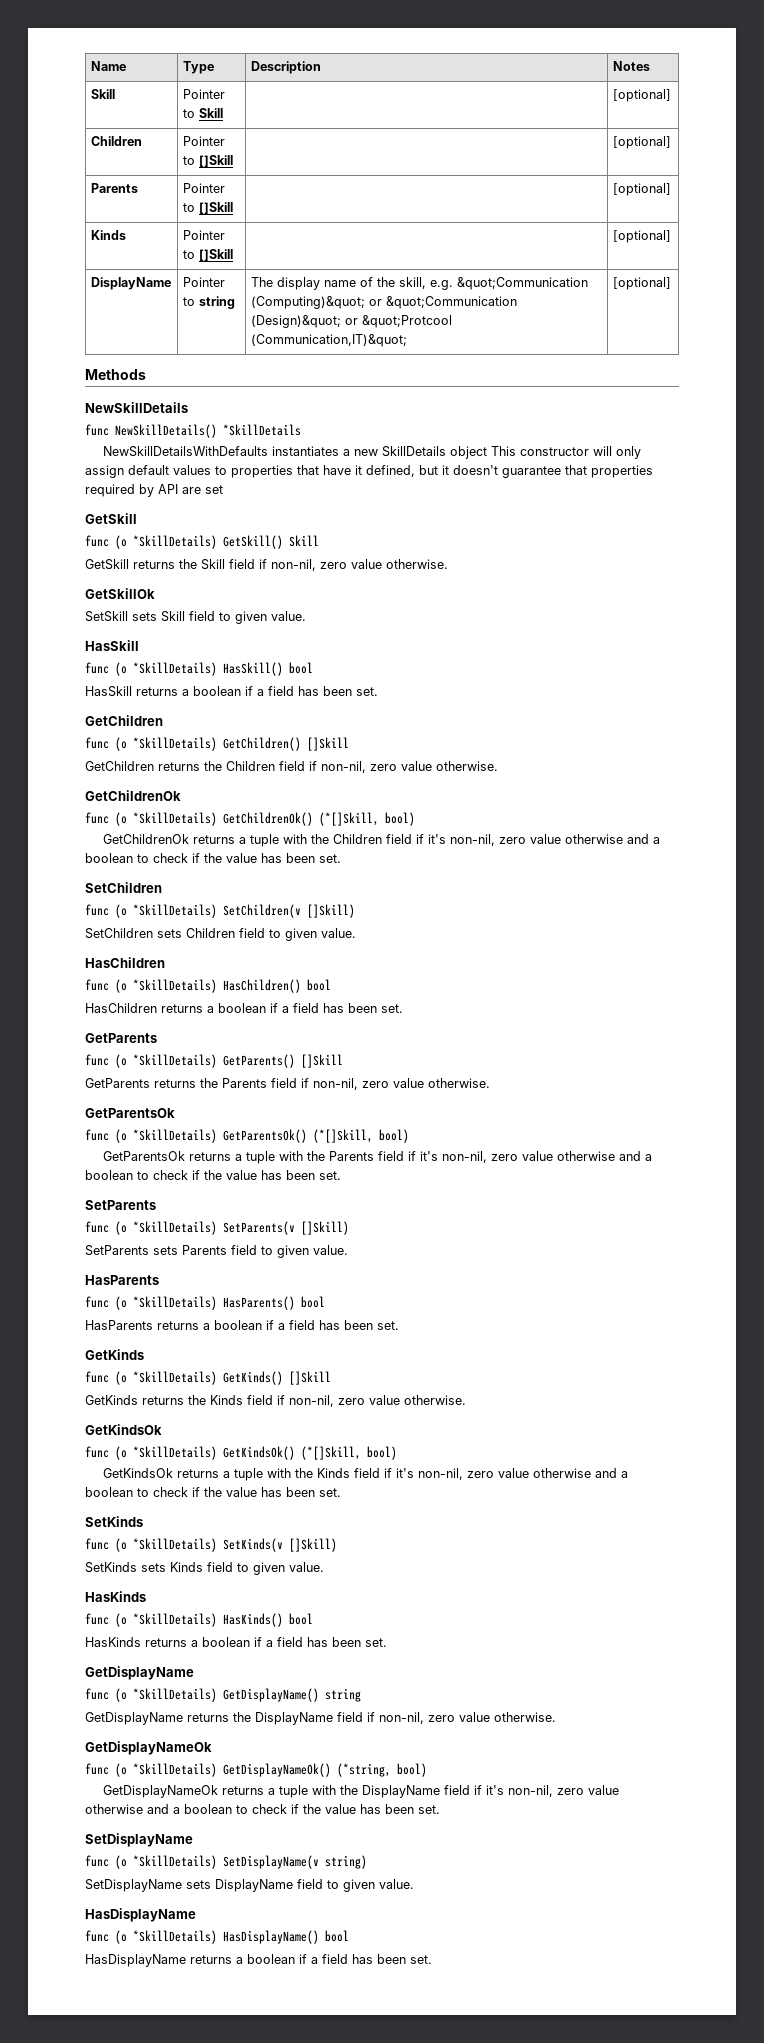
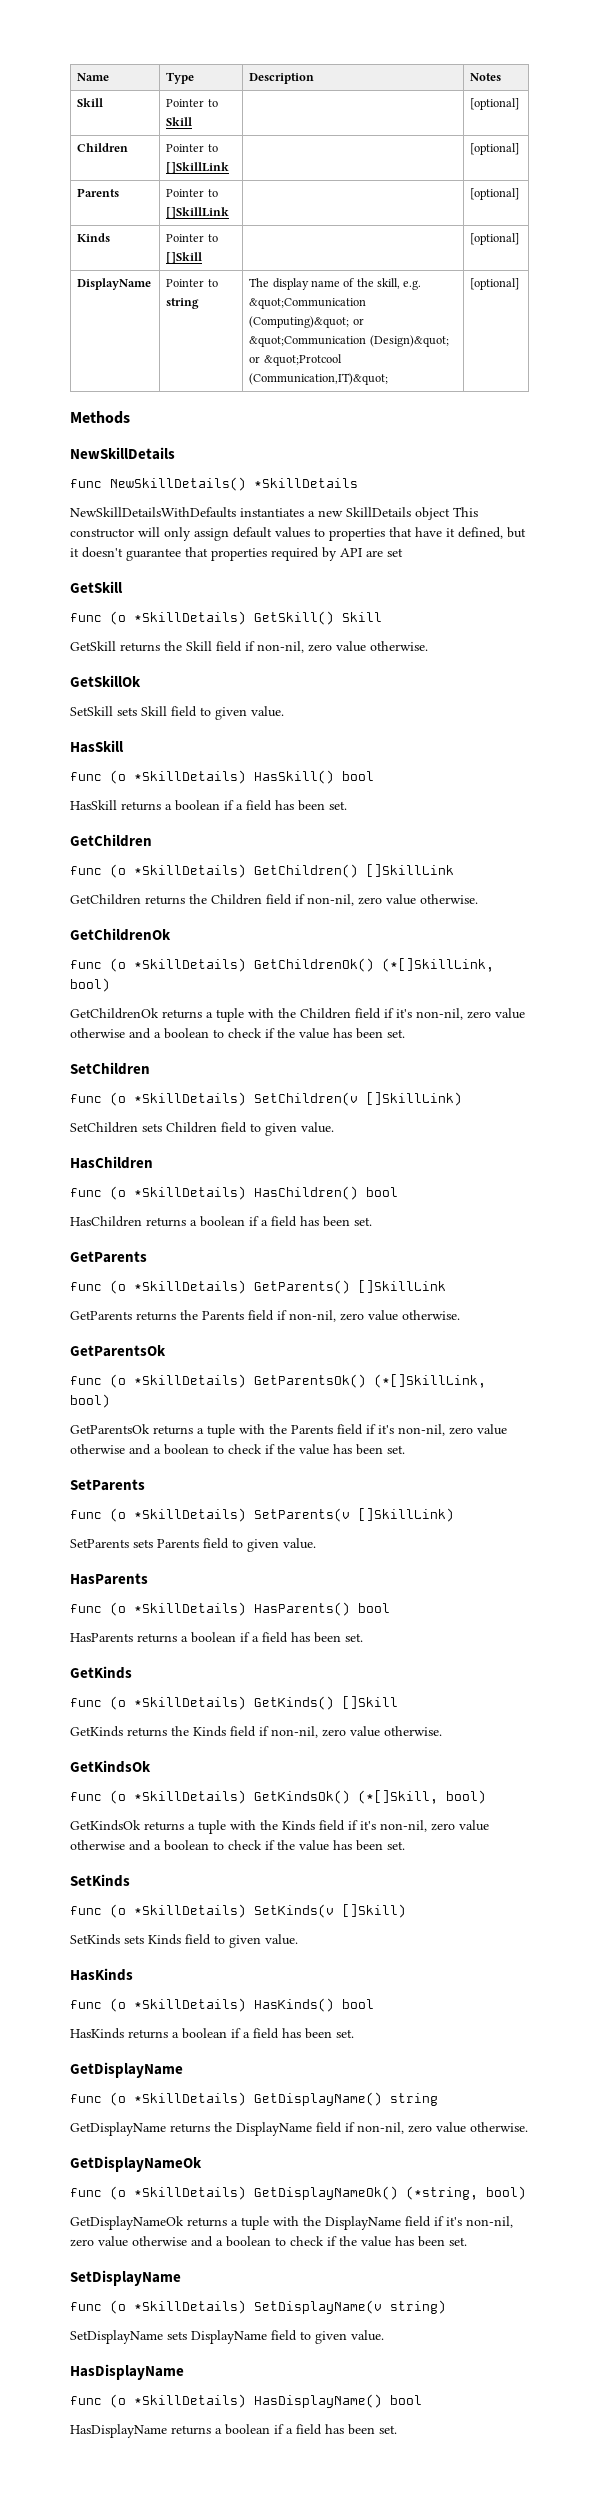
- Children | Pointer to []Skill | | [optional]
+ Children | Pointer to []SkillLink | | [optional]
- Parents | Pointer to []Skill | | [optional]
+ Parents | Pointer to []SkillLink | | [optional]
- func (o *SkillDetails) GetChildren() []Skill
+ func (o *SkillDetails) GetChildren() []SkillLink
- func (o *SkillDetails) GetChildrenOk() (*[]Skill, bool)
+ func (o *SkillDetails) GetChildrenOk() (*[]SkillLink, bool)
- func (o *SkillDetails) SetChildren(v []Skill)
+ func (o *SkillDetails) SetChildren(v []SkillLink)
- func (o *SkillDetails) GetParents() []Skill
+ func (o *SkillDetails) GetParents() []SkillLink
- func (o *SkillDetails) GetParentsOk() (*[]Skill, bool)
+ func (o *SkillDetails) GetParentsOk() (*[]SkillLink, bool)
- func (o *SkillDetails) SetParents(v []Skill)
+ func (o *SkillDetails) SetParents(v []SkillLink)

